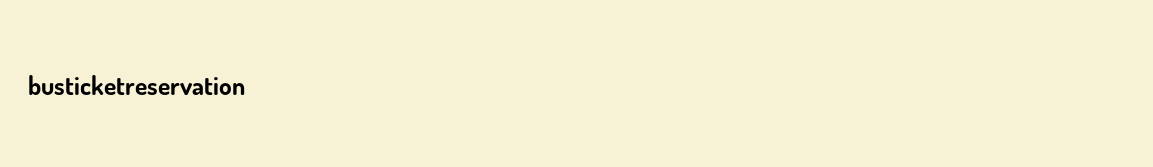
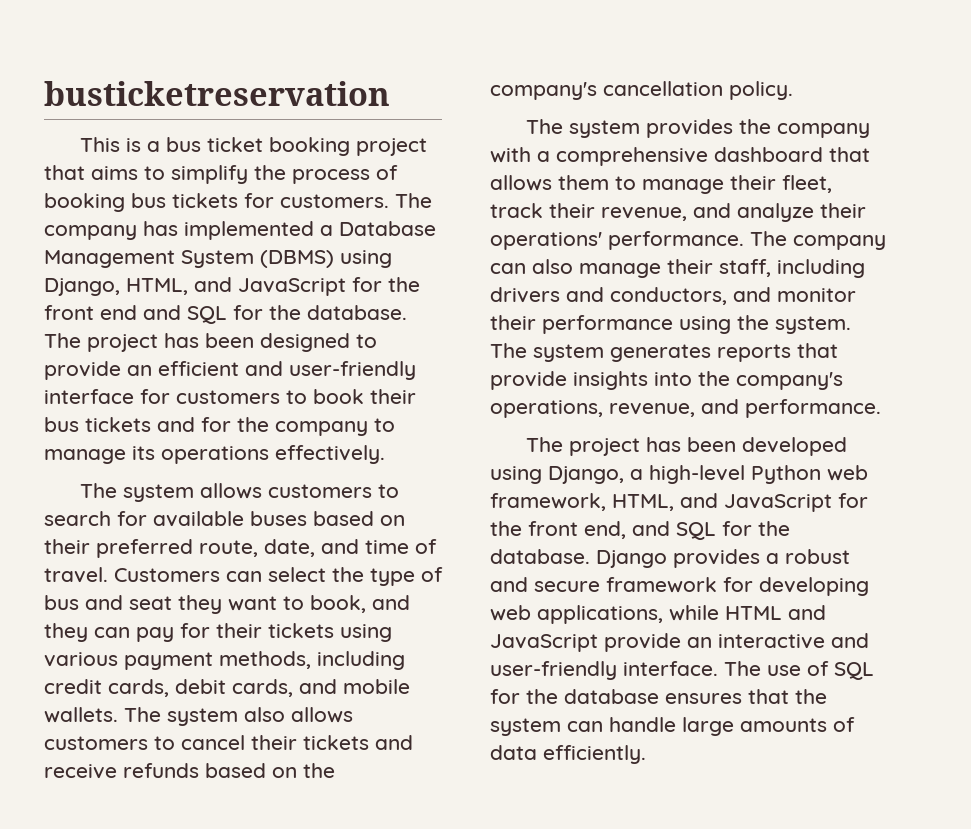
+ This is a bus ticket booking project that aims to simplify the process of booking bus tickets for customers. The company has implemented a Database Management System (DBMS) using Django, HTML, and JavaScript for the front end and SQL for the database. The project has been designed to provide an efficient and user-friendly interface for customers to book their bus tickets and for the company to manage its operations effectively.
+ The system allows customers to search for available buses based on their preferred route, date, and time of travel. Customers can select the type of bus and seat they want to book, and they can pay for their tickets using various payment methods, including credit cards, debit cards, and mobile wallets. The system also allows customers to cancel their tickets and receive refunds based on the company's cancellation policy.
+ The system provides the company with a comprehensive dashboard that allows them to manage their fleet, track their revenue, and analyze their operations' performance. The company can also manage their staff, including drivers and conductors, and monitor their performance using the system. The system generates reports that provide insights into the company's operations, revenue, and performance.
+ The project has been developed using Django, a high-level Python web framework, HTML, and JavaScript for the front end, and SQL for the database. Django provides a robust and secure framework for developing web applications, while HTML and JavaScript provide an interactive and user-friendly interface. The use of SQL for the database ensures that the system can handle large amounts of data efficiently.

